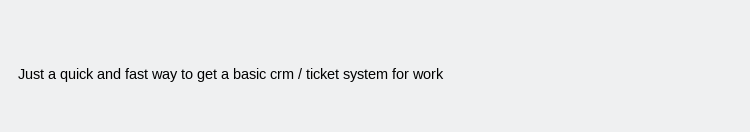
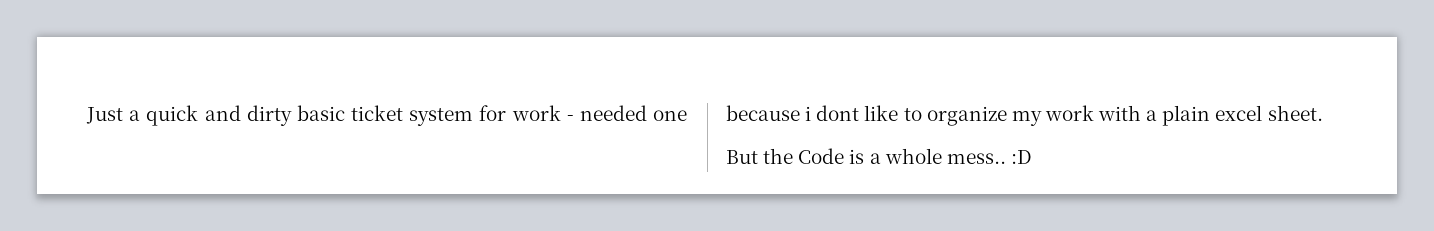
- Just a quick and fast way to get a basic crm / ticket system for work
+ Just a quick and dirty basic ticket system for work - needed one because i dont like to organize my work with a plain excel sheet.
+ But the Code is a whole mess.. :D

